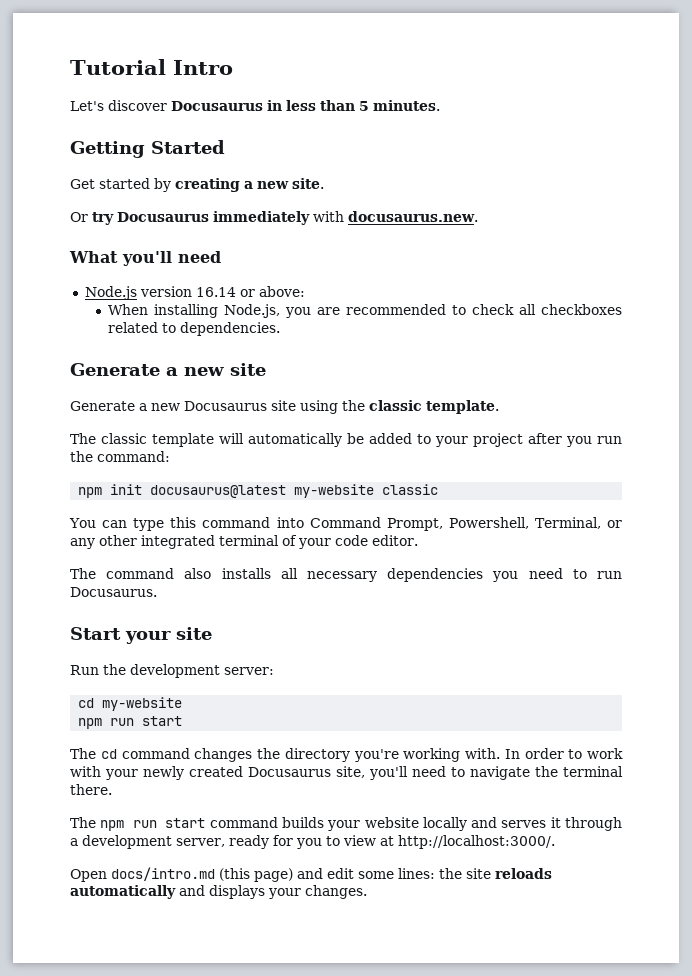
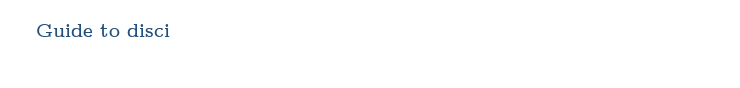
- Tutorial Intro
- Let's discover Docusaurus in less than 5 minutes.
- Getting Started
- Get started by creating a new site.
- Or try Docusaurus immediately with docusaurus.new.
- What you'll need
- Node.js version 16.14 or above:
- When installing Node.js, you are recommended to check all checkboxes related to dependencies.
- Generate a new site
- Generate a new Docusaurus site using the classic template.
- The classic template will automatically be added to your project after you run the command:
- npm init docusaurus@latest my-website classic
- You can type this command into Command Prompt, Powershell, Terminal, or any other integrated terminal of your code editor.
- The command also installs all necessary dependencies you need to run Docusaurus.
- Start your site
- Run the development server:
- cd my-website
- npm run start
- The cd command changes the directory you're working with. In order to work with your newly created Docusaurus site, you'll need to navigate the terminal there.
- The npm run start command builds your website locally and serves it through a development server, ready for you to view at http://localhost:3000/.
- Open docs/intro.md (this page) and edit some lines: the site reloads automatically and displays your changes.
+ Guide to disci

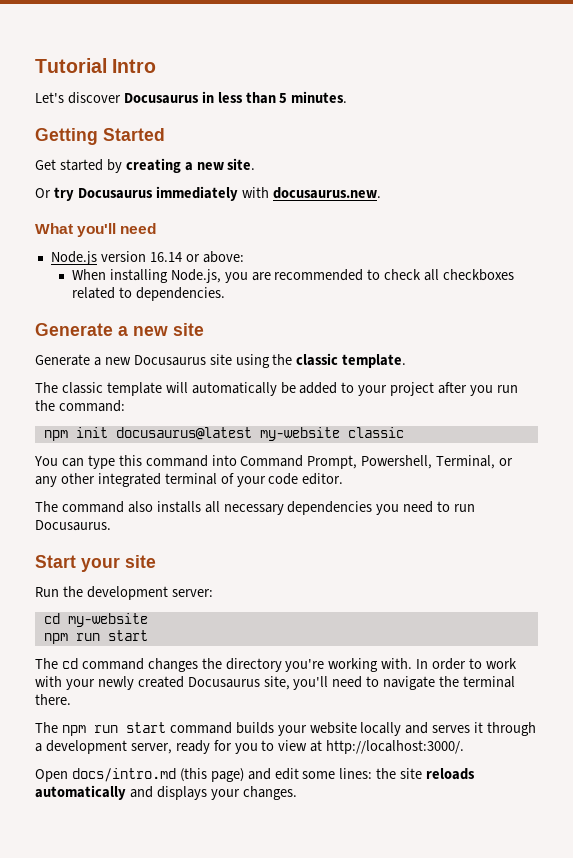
- Guide to disci
+ Tutorial Intro
+ Let's discover Docusaurus in less than 5 minutes.
+ Getting Started
+ Get started by creating a new site.
+ Or try Docusaurus immediately with docusaurus.new.
+ What you'll need
+ Node.js version 16.14 or above:
+ When installing Node.js, you are recommended to check all checkboxes related to dependencies.
+ Generate a new site
+ Generate a new Docusaurus site using the classic template.
+ The classic template will automatically be added to your project after you run the command:
+ npm init docusaurus@latest my-website classic
+ You can type this command into Command Prompt, Powershell, Terminal, or any other integrated terminal of your code editor.
+ The command also installs all necessary dependencies you need to run Docusaurus.
+ Start your site
+ Run the development server:
+ cd my-website
+ npm run start
+ The cd command changes the directory you're working with. In order to work with your newly created Docusaurus site, you'll need to navigate the terminal there.
+ The npm run start command builds your website locally and serves it through a development server, ready for you to view at http://localhost:3000/.
+ Open docs/intro.md (this page) and edit some lines: the site reloads automatically and displays your changes.

